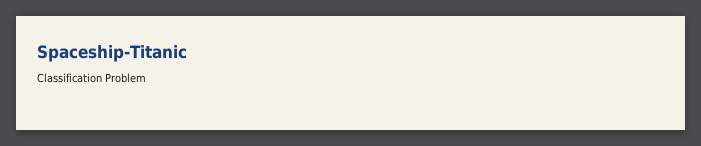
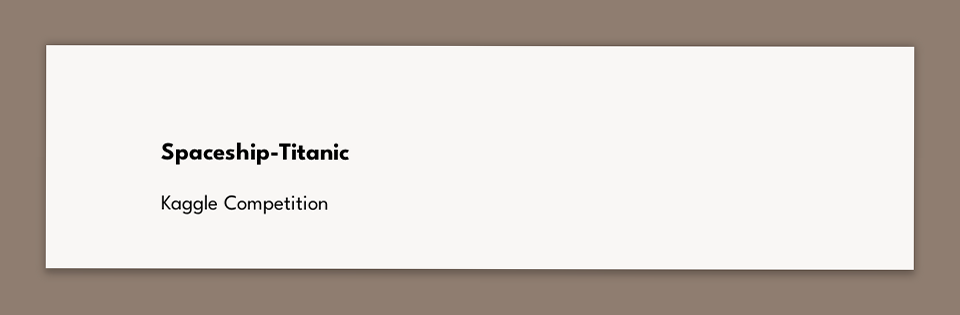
- Classification Problem
+ Kaggle Competition

